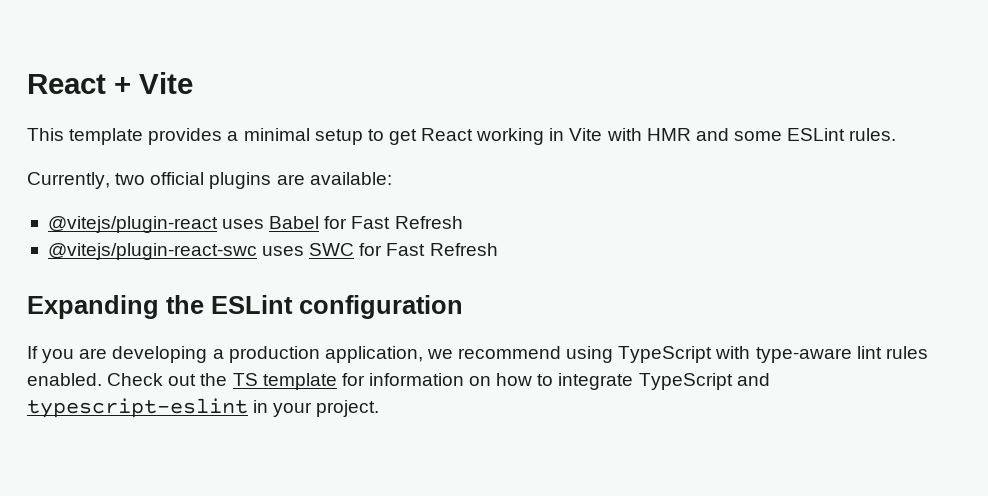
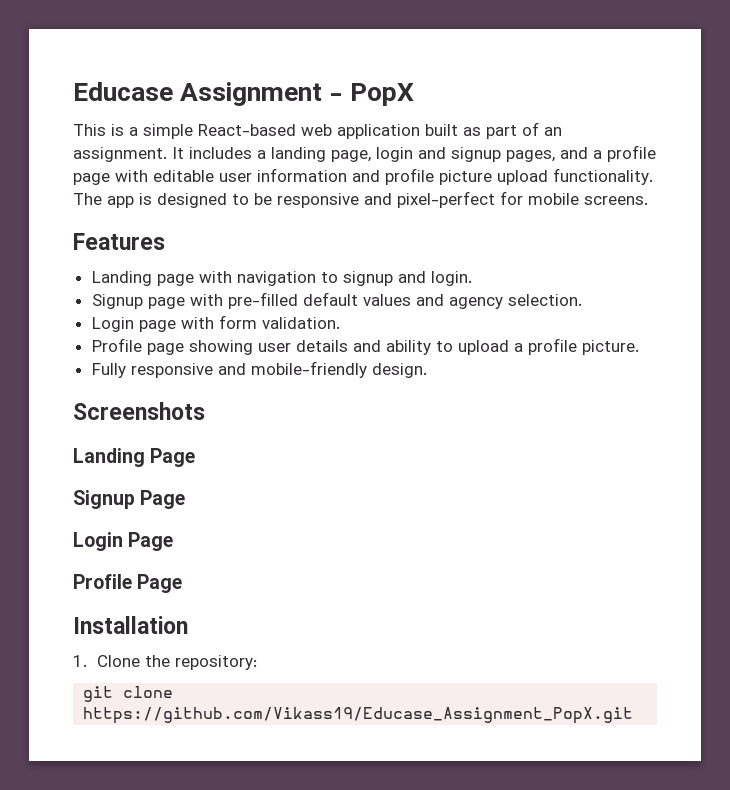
- React + Vite
- This template provides a minimal setup to get React working in Vite with HMR and some ESLint rules.
- Currently, two official plugins are available:
- @vitejs/plugin-react uses Babel for Fast Refresh
- @vitejs/plugin-react-swc uses SWC for Fast Refresh
- Expanding the ESLint configuration
- If you are developing a production application, we recommend using TypeScript with type-aware lint rules enabled. Check out the TS template for information on how to integrate TypeScript and typescript-eslint in your project.
+ Educase Assignment - PopX
+ This is a simple React-based web application built as part of an assignment. It includes a landing page, login and signup pages, and a profile page with editable user information and profile picture upload functionality. The app is designed to be responsive and pixel-perfect for mobile screens.
+ Features
+ Landing page with navigation to signup and login.
+ Signup page with pre-filled default values and agency selection.
+ Login page with form validation.
+ Profile page showing user details and ability to upload a profile picture.
+ Fully responsive and mobile-friendly design.
+ Screenshots
+ Landing Page
+ Signup Page
+ Login Page
+ Profile Page
+ Installation
+ 1. Clone the repository:
+ git clone https://github.com/Vikass19/Educase_Assignment_PopX.git

